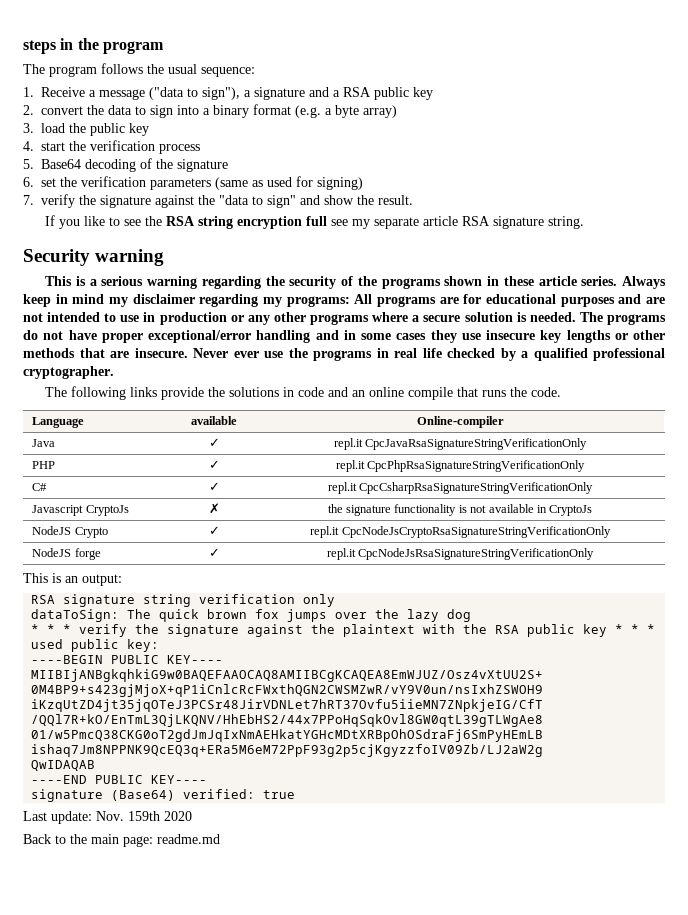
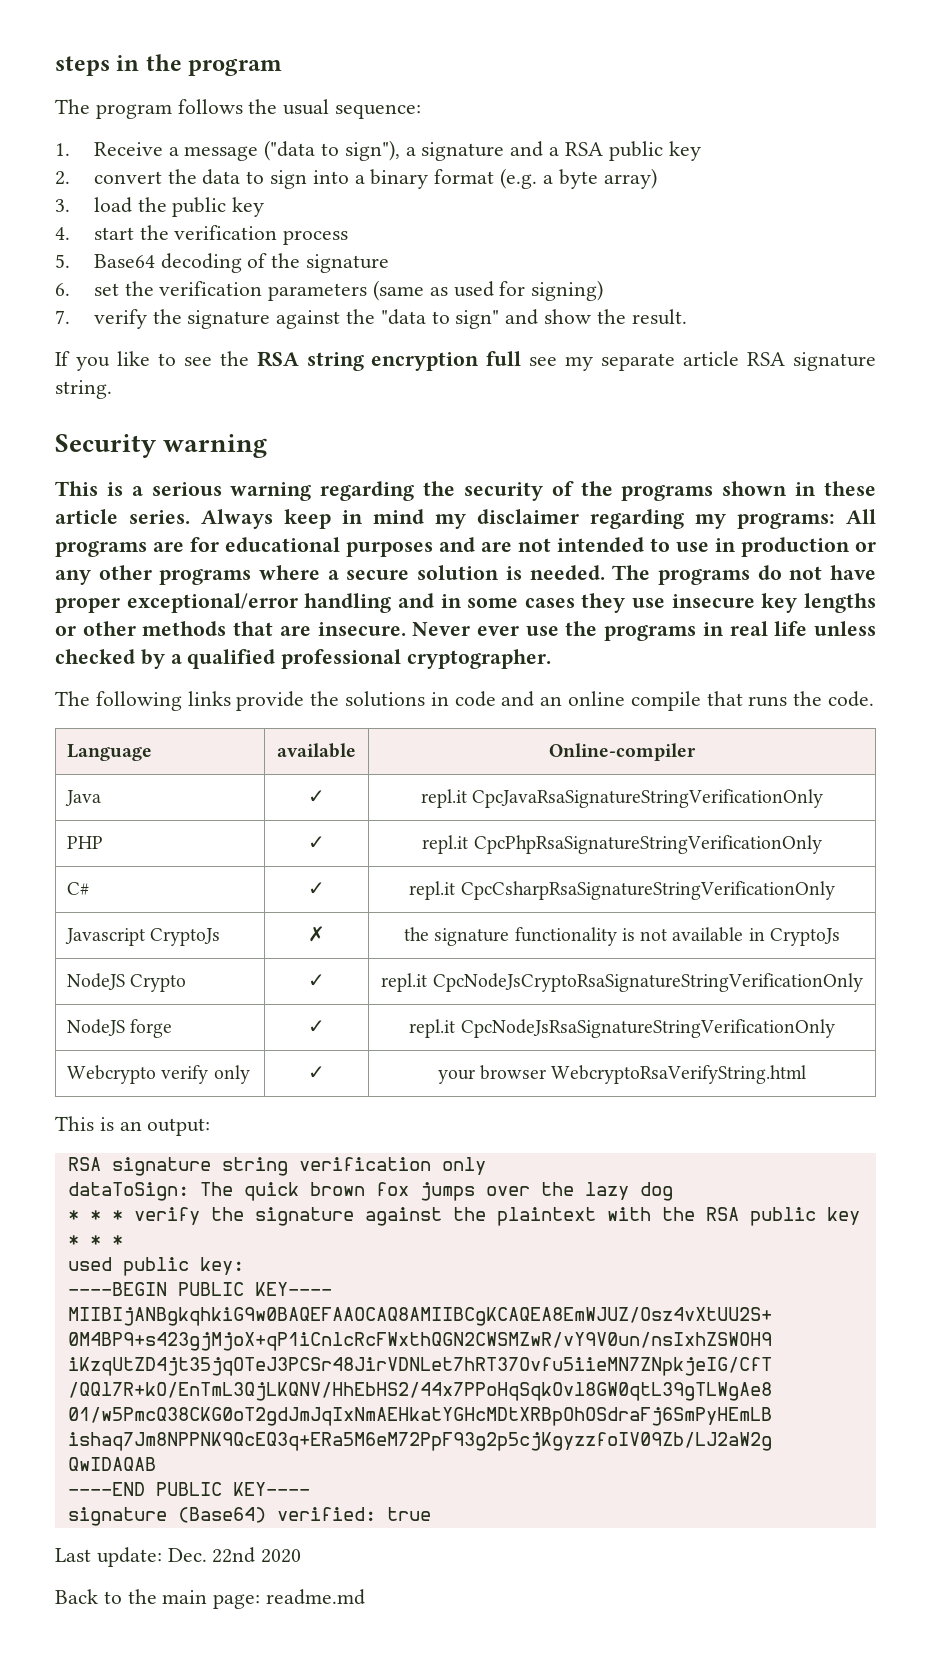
- Never ever use the programs in real life checked by a qualified professional cryptographer.
+ Never ever use the programs in real life unless checked by a qualified professional cryptographer.
+ Webcrypto verify only | ✓ | your browser WebcryptoRsaVerifyString.html
- Last update: Nov. 159th 2020
+ Last update: Dec. 22nd 2020

